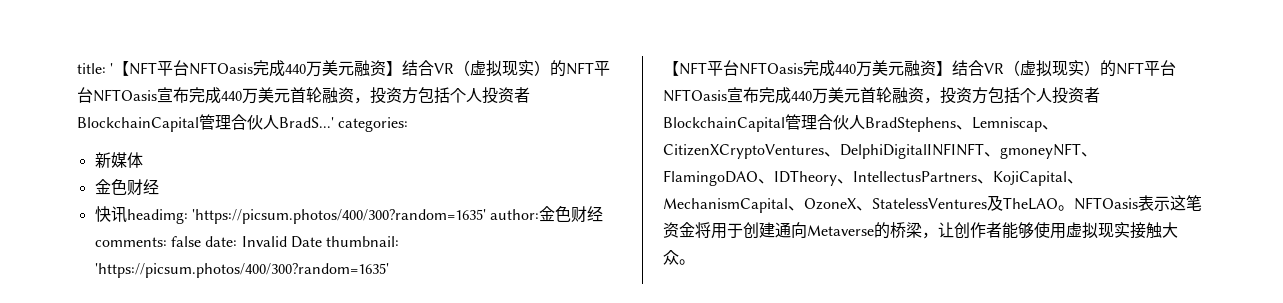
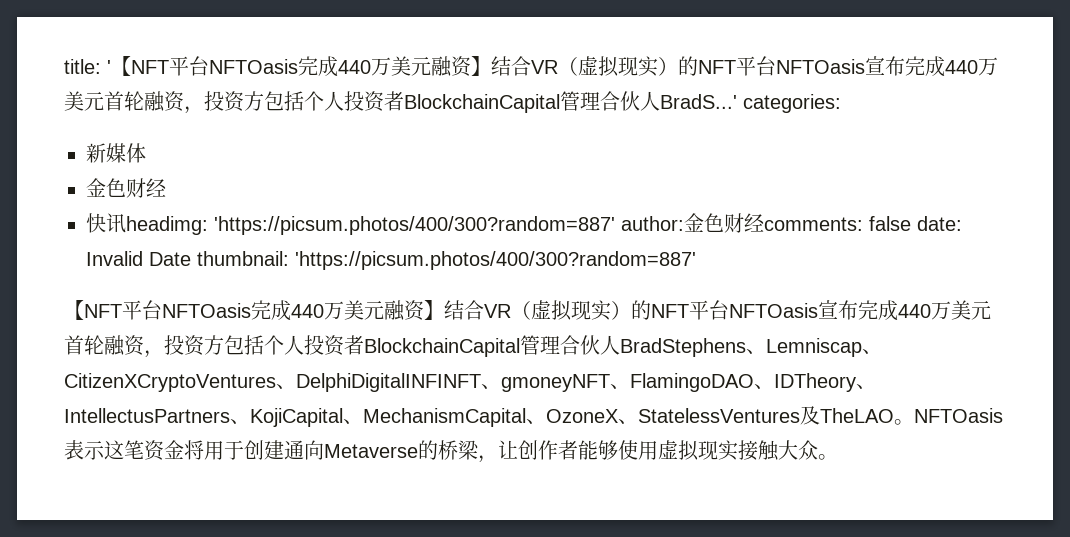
- 快讯headimg: 'https://picsum.photos/400/300?random=1635' author:金色财经comments: false date: Invalid Date thumbnail: 'https://picsum.photos/400/300?random=1635'
+ 快讯headimg: 'https://picsum.photos/400/300?random=887' author:金色财经comments: false date: Invalid Date thumbnail: 'https://picsum.photos/400/300?random=887'

